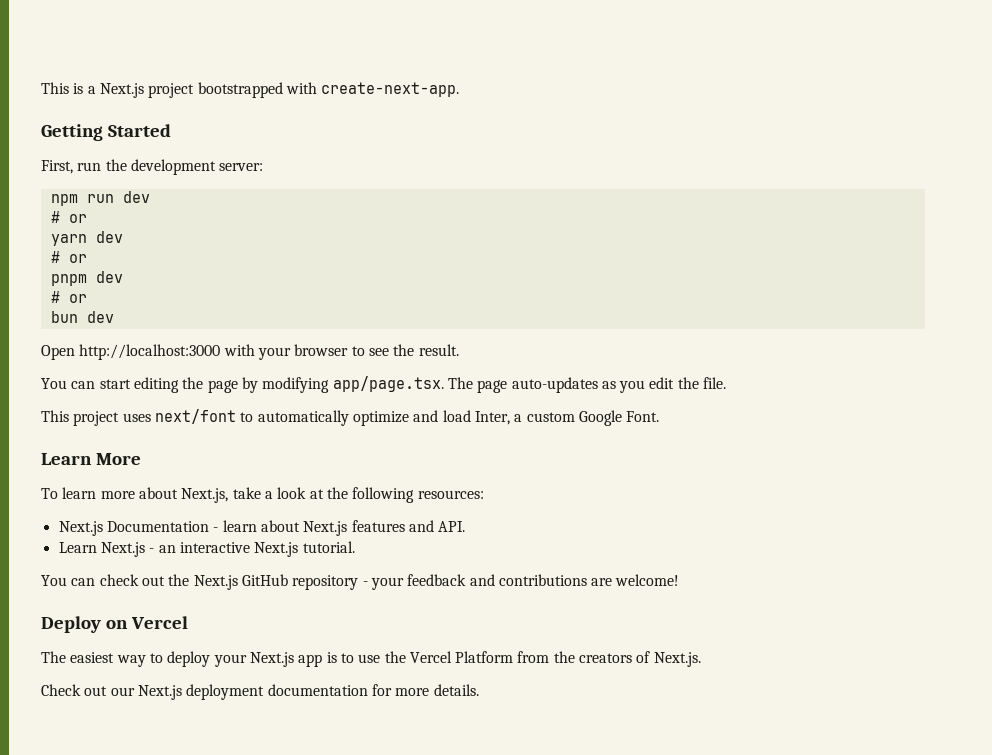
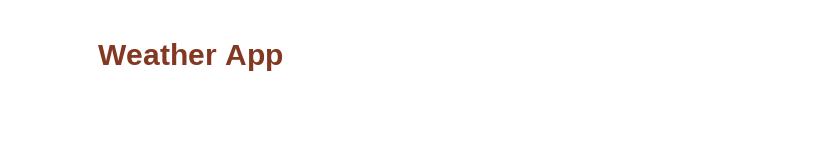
- This is a Next.js project bootstrapped with create-next-app.
- Getting Started
- First, run the development server:
- npm run dev
- # or
- yarn dev
- # or
- pnpm dev
- # or
- bun dev
- Open http://localhost:3000 with your browser to see the result.
- You can start editing the page by modifying app/page.tsx. The page auto-updates as you edit the file.
- This project uses next/font to automatically optimize and load Inter, a custom Google Font.
- Learn More
- To learn more about Next.js, take a look at the following resources:
- Next.js Documentation - learn about Next.js features and API.
- Learn Next.js - an interactive Next.js tutorial.
- You can check out the Next.js GitHub repository - your feedback and contributions are welcome!
- Deploy on Vercel
- The easiest way to deploy your Next.js app is to use the Vercel Platform from the creators of Next.js.
- Check out our Next.js deployment documentation for more details.
+ Weather App

